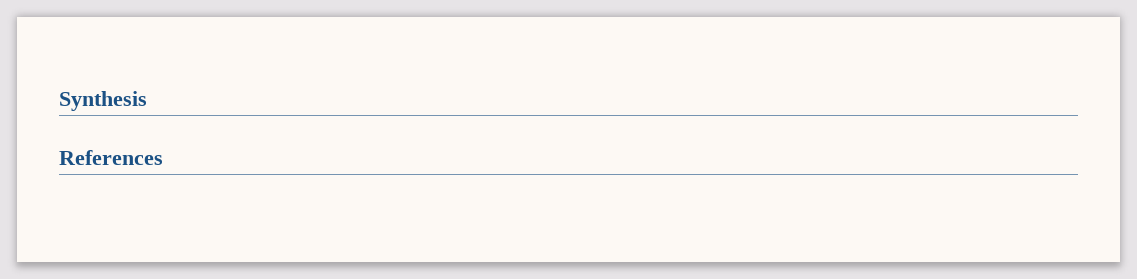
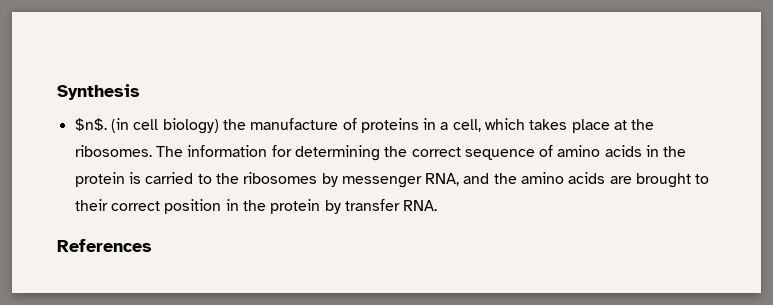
+ $n$. (in cell biology) the manufacture of proteins in a cell, which takes place at the ribosomes. The information for determining the correct sequence of amino acids in the protein is carried to the ribosomes by messenger RNA, and the amino acids are brought to their correct position in the protein by transfer RNA.

